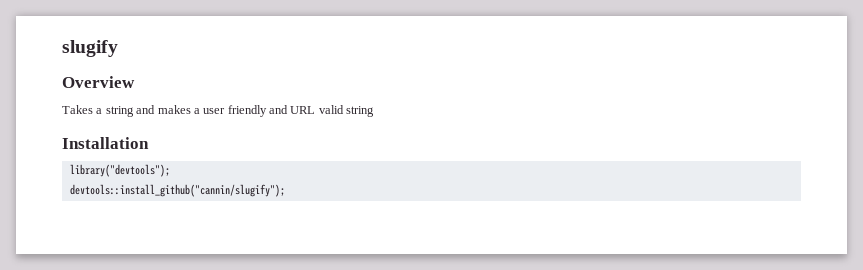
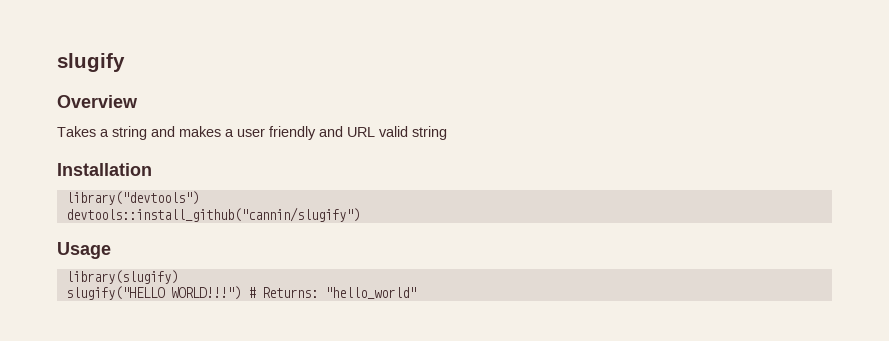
- library("devtools");
- devtools::install_github("cannin/slugify");
+ library("devtools")
+ devtools::install_github("cannin/slugify")
+ Usage
+ library(slugify)
+ slugify("HELLO WORLD!!!") # Returns: "hello_world"

